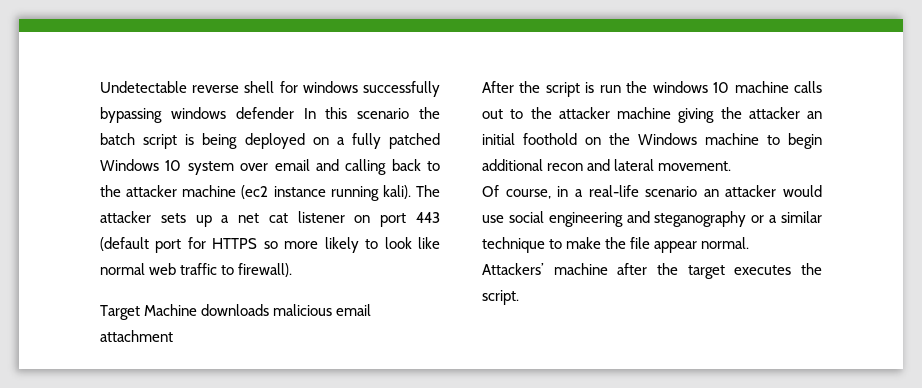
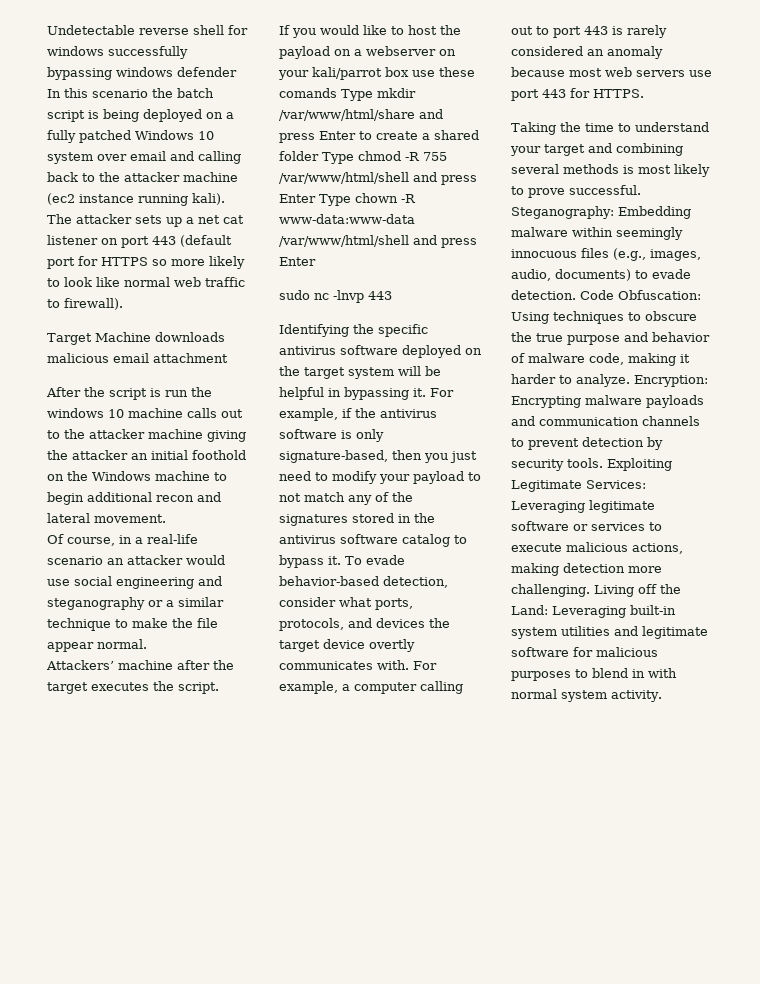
+ If you would like to host the payload on a webserver on your kali/parrot box use these comands Type mkdir /var/www/html/share and press Enter to create a shared folder Type chmod -R 755 /var/www/html/shell and press Enter Type chown -R www-data:www-data /var/www/html/shell and press Enter
+ sudo nc -lnvp 443
+ Identifying the specific antivirus software deployed on the target system will be helpful in bypassing it. For example, if the antivirus software is only signature-based, then you just need to modify your payload to not match any of the signatures stored in the antivirus software catalog to bypass it. To evade behavior-based detection, consider what ports, protocols, and devices the target device overtly communicates with. For example, a computer calling out to port 443 is rarely considered an anomaly because most web servers use port 443 for HTTPS.
+ Taking the time to understand your target and combining several methods is most likely to prove successful. Steganography: Embedding malware within seemingly innocuous files (e.g., images, audio, documents) to evade detection. Code Obfuscation: Using techniques to obscure the true purpose and behavior of malware code, making it harder to analyze. Encryption: Encrypting malware payloads and communication channels to prevent detection by security tools. Exploiting Legitimate Services: Leveraging legitimate software or services to execute malicious actions, making detection more challenging. Living off the Land: Leveraging built-in system utilities and legitimate software for malicious purposes to blend in with normal system activity.

